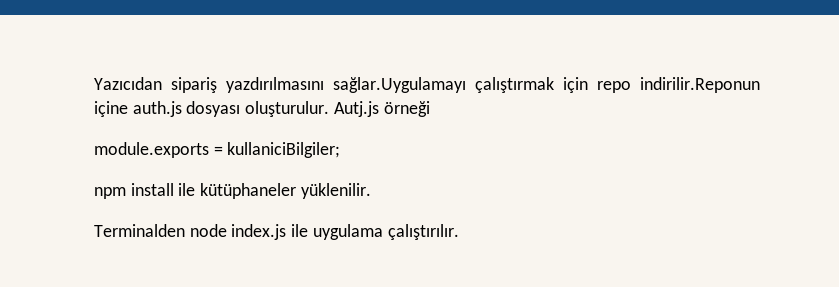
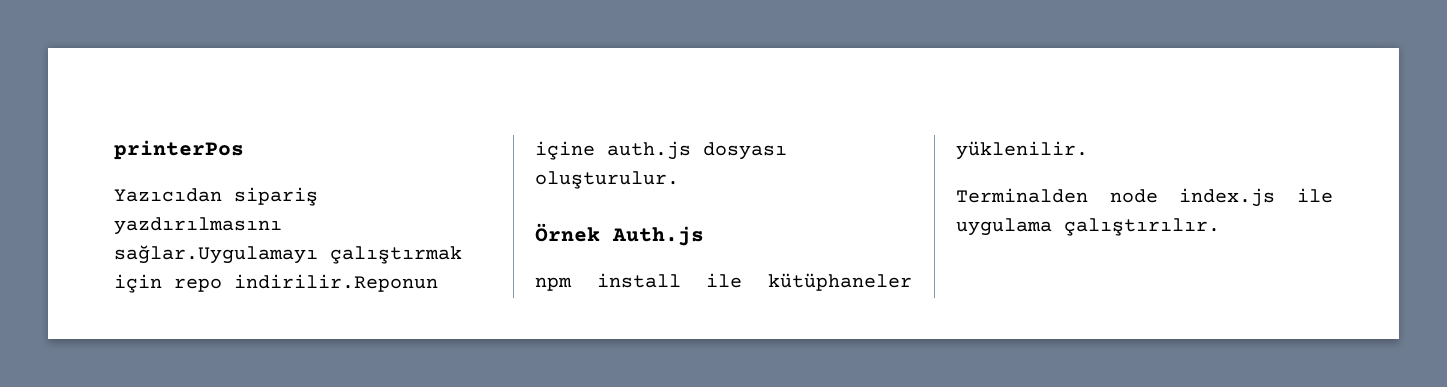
+ printerPos
- Yazıcıdan sipariş yazdırılmasını sağlar.Uygulamayı çalıştırmak için repo indirilir.Reponun içine auth.js dosyası oluşturulur. Autj.js örneği
- module.exports = kullaniciBilgiler;
+ Yazıcıdan sipariş yazdırılmasını sağlar.Uygulamayı çalıştırmak için repo indirilir.Reponun içine auth.js dosyası oluşturulur.
+ Örnek Auth.js

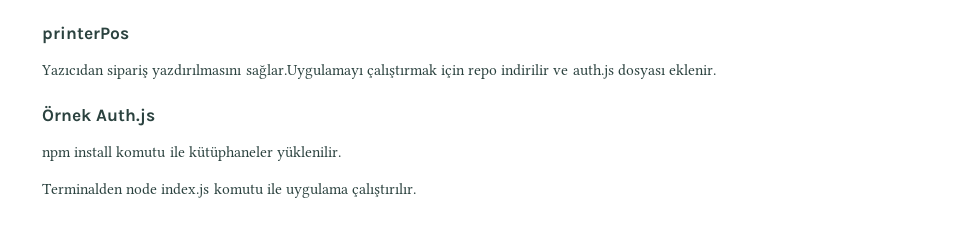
- Yazıcıdan sipariş yazdırılmasını sağlar.Uygulamayı çalıştırmak için repo indirilir.Reponun içine auth.js dosyası oluşturulur.
+ Yazıcıdan sipariş yazdırılmasını sağlar.Uygulamayı çalıştırmak için repo indirilir ve auth.js dosyası eklenir.
- npm install ile kütüphaneler yüklenilir.
+ npm install komutu ile kütüphaneler yüklenilir.
- Terminalden node index.js ile uygulama çalıştırılır.
+ Terminalden node index.js komutu ile uygulama çalıştırılır.

